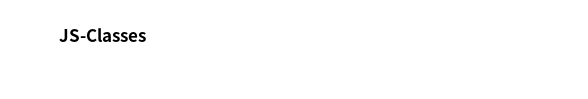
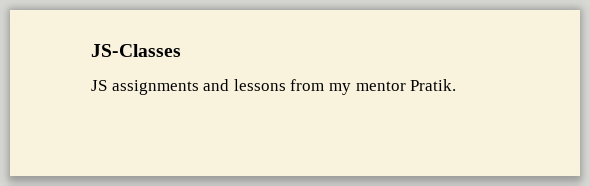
+ JS assignments and lessons from my mentor Pratik.

